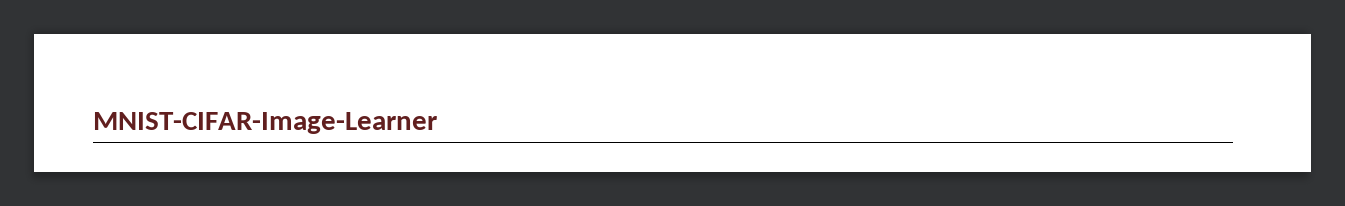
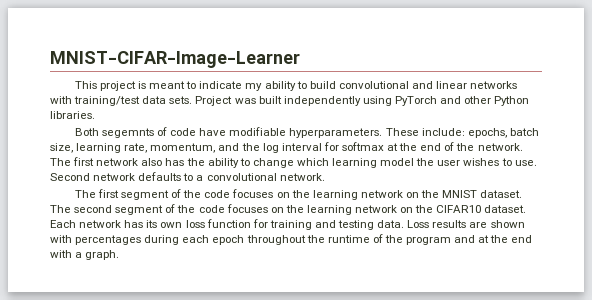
+ This project is meant to indicate my ability to build convolutional and linear networks with training/test data sets. Project was built independently using PyTorch and other Python libraries.
+ Both segemnts of code have modifiable hyperparameters. These include: epochs, batch size, learning rate, momentum, and the log interval for softmax at the end of the network. The first network also has the ability to change which learning model the user wishes to use. Second network defaults to a convolutional network.
+ The first segment of the code focuses on the learning network on the MNIST dataset. The second segment of the code focuses on the learning network on the CIFAR10 dataset. Each network has its own loss function for training and testing data. Loss results are shown with percentages during each epoch throughout the runtime of the program and at the end with a graph.

